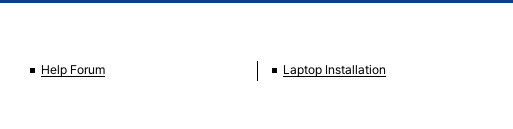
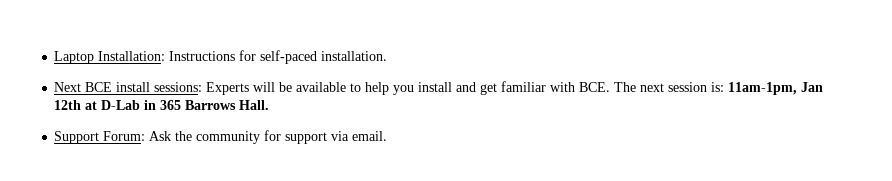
- Help Forum
- Laptop Installation
+ Laptop Installation: Instructions for self-paced installation.
+ Next BCE install sessions: Experts will be available to help you install and get familiar with BCE. The next session is: 11am-1pm, Jan 12th at D-Lab in 365 Barrows Hall.
+ Support Forum: Ask the community for support via email.

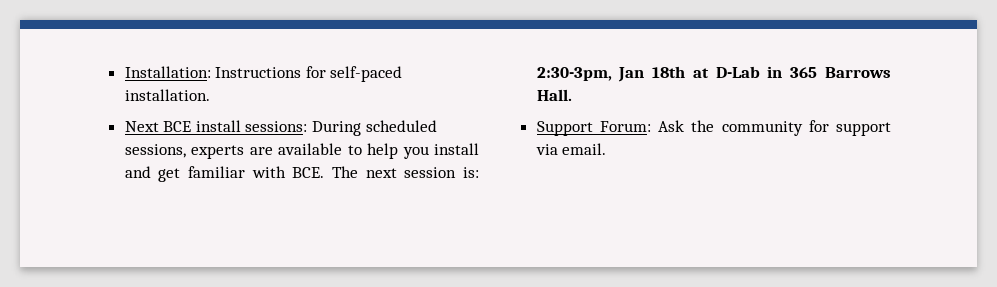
- Laptop Installation: Instructions for self-paced installation.
+ Installation: Instructions for self-paced installation.
- Next BCE install sessions: Experts will be available to help you install and get familiar with BCE. The next session is: 11am-1pm, Jan 12th at D-Lab in 365 Barrows Hall.
+ Next BCE install sessions: During scheduled sessions, experts are available to help you install and get familiar with BCE. The next session is: 2:30-3pm, Jan 18th at D-Lab in 365 Barrows Hall.

